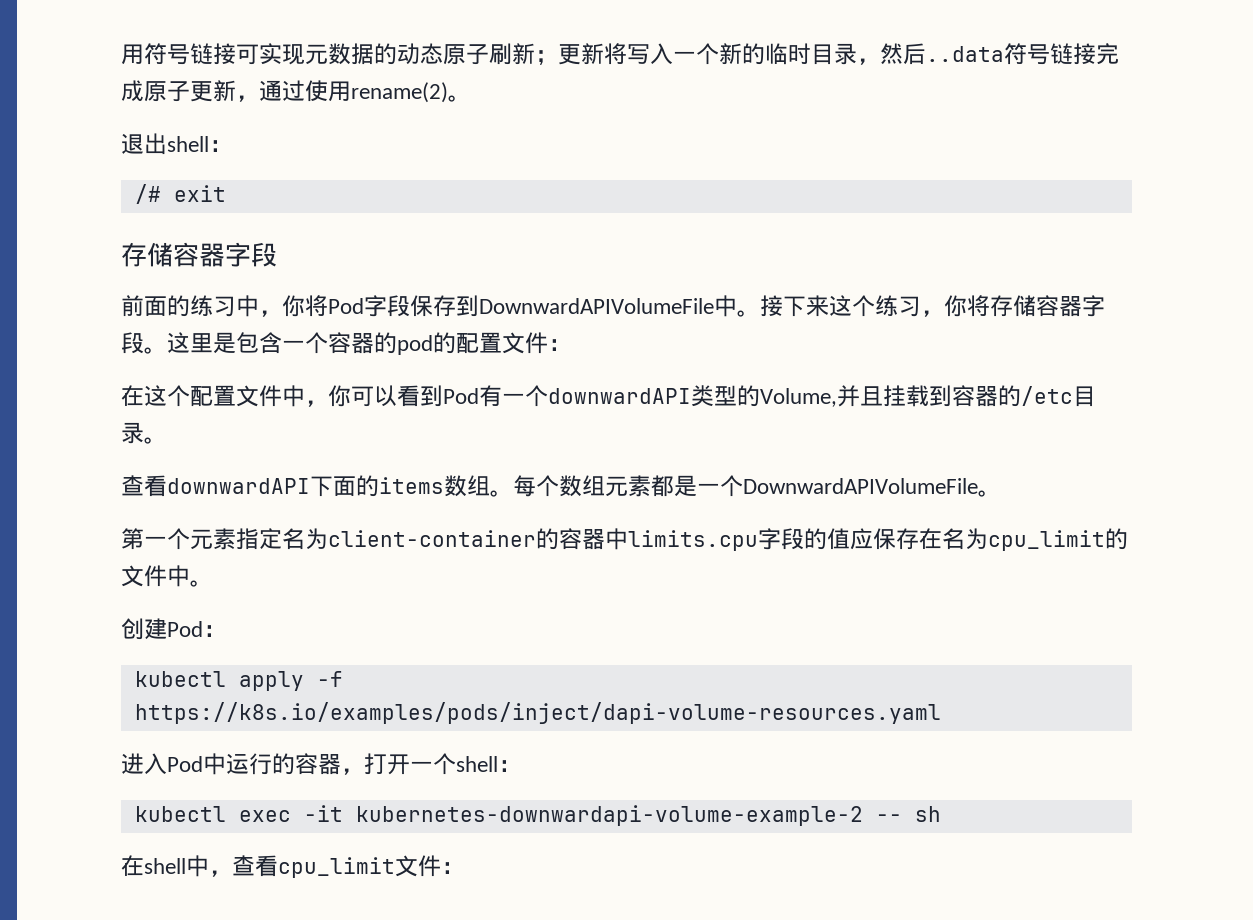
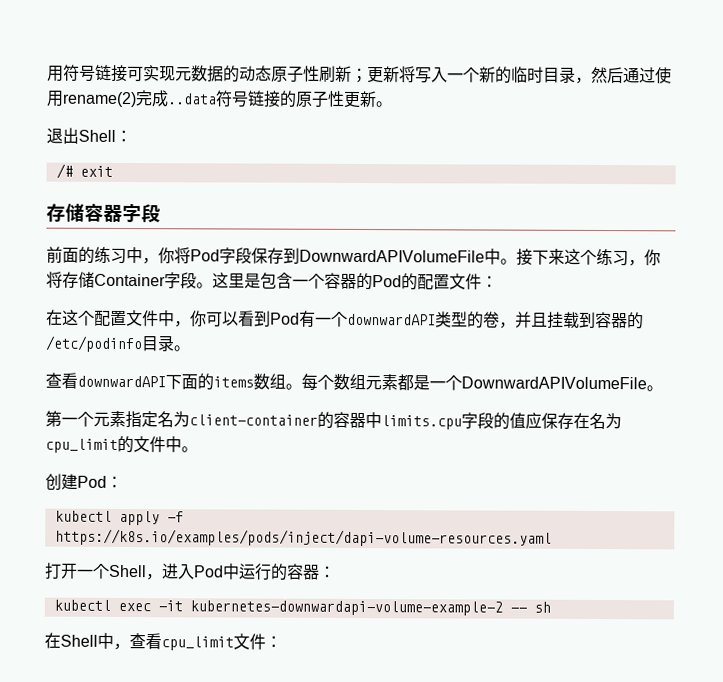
- 用符号链接可实现元数据的动态原子刷新；更新将写入一个新的临时目录，然后..data符号链接完成原子更新，通过使用rename(2)。
+ 用符号链接可实现元数据的动态原子性刷新；更新将写入一个新的临时目录，然后通过使用rename(2)完成..data符号链接的原子性更新。
- 退出shell：
+ 退出Shell：
- 接下来这个练习，你将存储容器字段。
+ 接下来这个练习，你将存储Container字段。
- 这里是包含一个容器的pod的配置文件：
+ 这里是包含一个容器的Pod的配置文件：
- 在这个配置文件中，你可以看到Pod有一个downwardAPI类型的Volume,并且挂载到容器的/etc目录。
+ 在这个配置文件中，你可以看到Pod有一个downwardAPI类型的卷，并且挂载到容器的/etc/podinfo目录。
- 进入Pod中运行的容器，打开一个shell：
+ 打开一个Shell，进入Pod中运行的容器：
- 在shell中，查看cpu_limit文件：
+ 在Shell中，查看cpu_limit文件：

